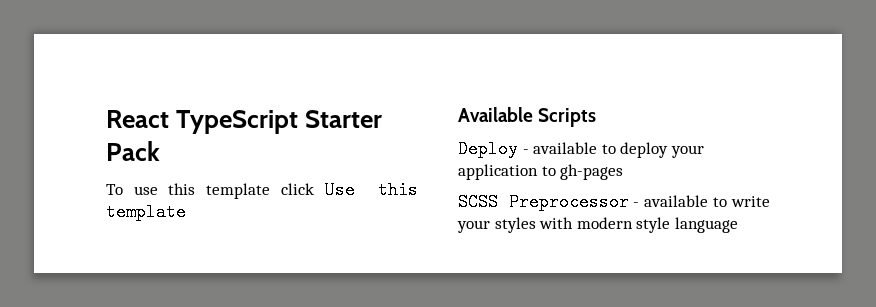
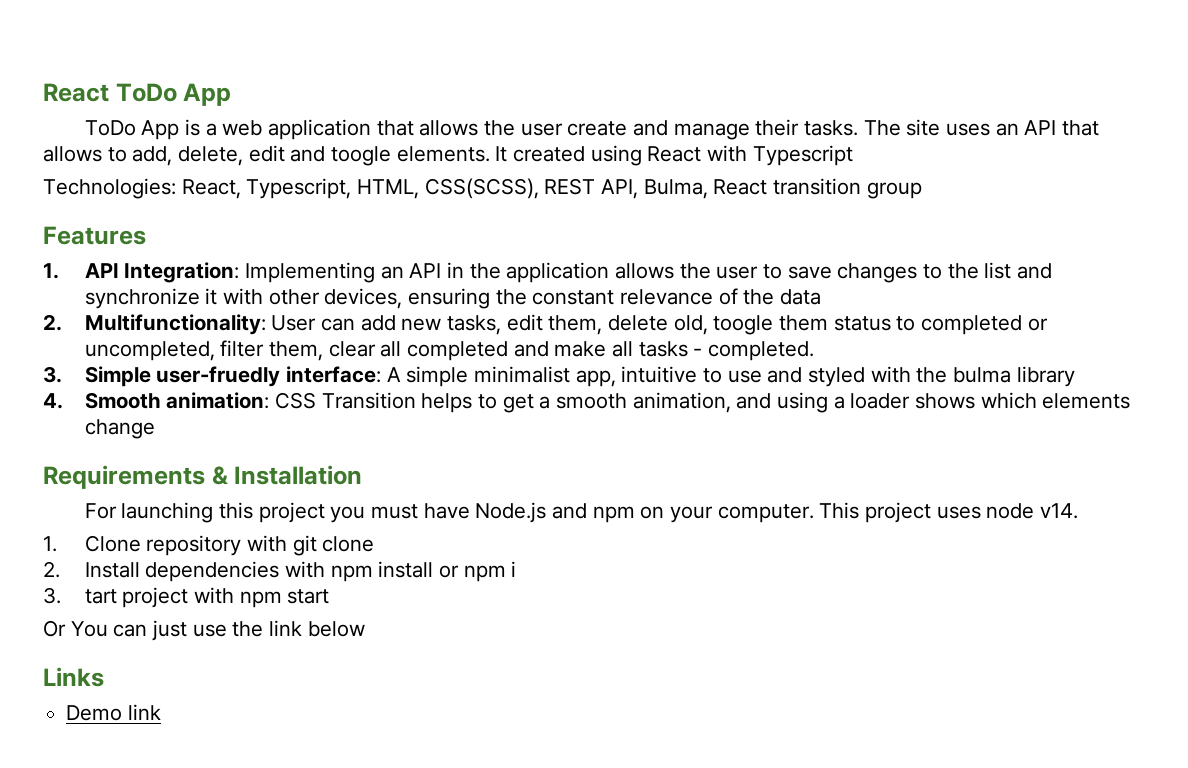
- React TypeScript Starter Pack
- To use this template click Use this template
- Available Scripts
- Deploy - available to deploy your application to gh-pages
- SCSS Preprocessor - available to write your styles with modern style language
+ React ToDo App
+ ToDo App is a web application that allows the user create and manage their tasks. The site uses an API that allows to add, delete, edit and toogle elements. It created using React with Typescript
+ Technologies: React, Typescript, HTML, CSS(SCSS), REST API, Bulma, React transition group
+ Features
+ 1. API Integration: Implementing an API in the application allows the user to save changes to the list and synchronize it with other devices, ensuring the constant relevance of the data
+ 2. Multifunctionality: User can add new tasks, edit them, delete old, toogle them status to completed or uncompleted, filter them, clear all completed and make all tasks - completed.
+ 3. Simple user-fruedly interface: A simple minimalist app, intuitive to use and styled with the bulma library
+ 4. Smooth animation: CSS Transition helps to get a smooth animation, and using a loader shows which elements change
+ Requirements & Installation
+ For launching this project you must have Node.js and npm on your computer. This project uses node v14.
+ 1. Clone repository with git clone
+ 2. Install dependencies with npm install or npm i
+ 3. tart project with npm start
+ Or You can just use the link below
+ Links
+ Demo link

